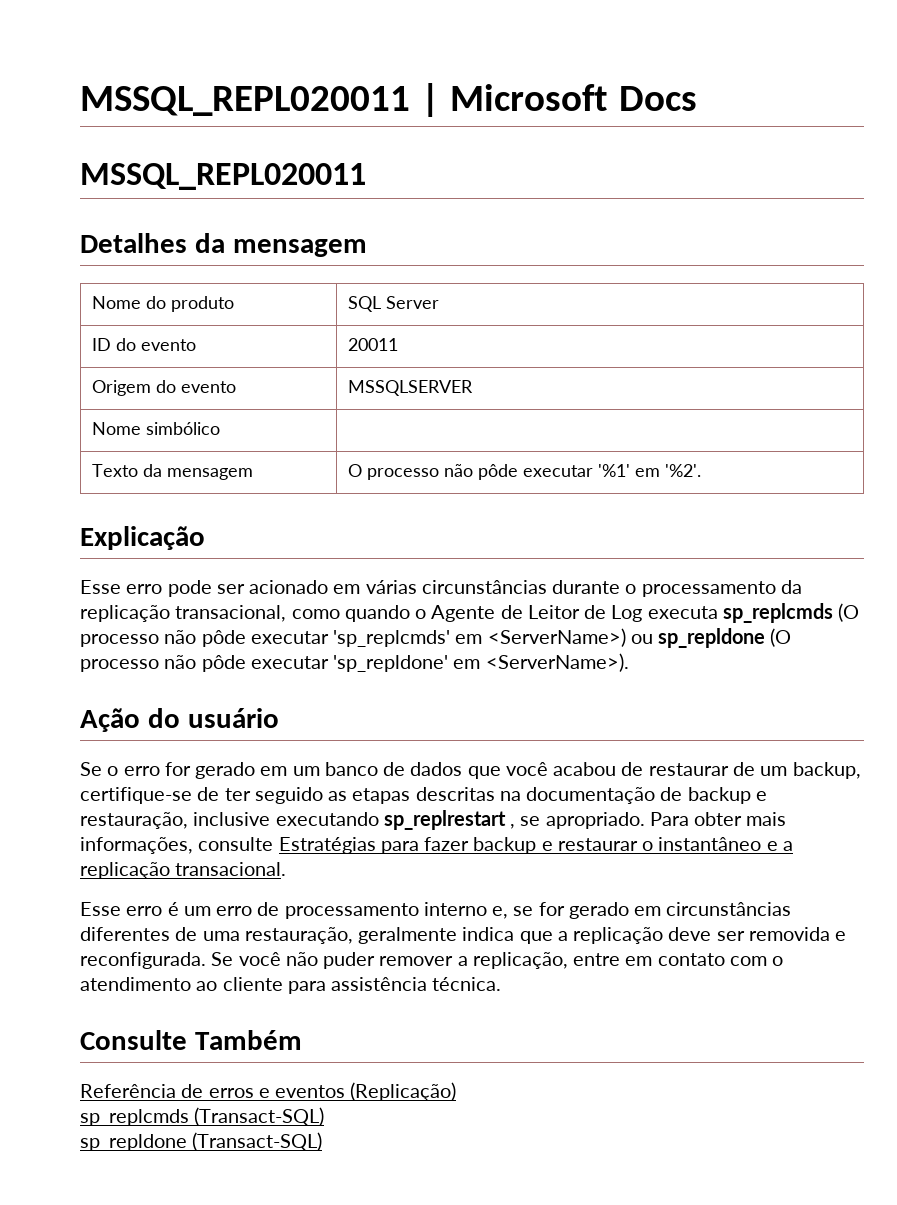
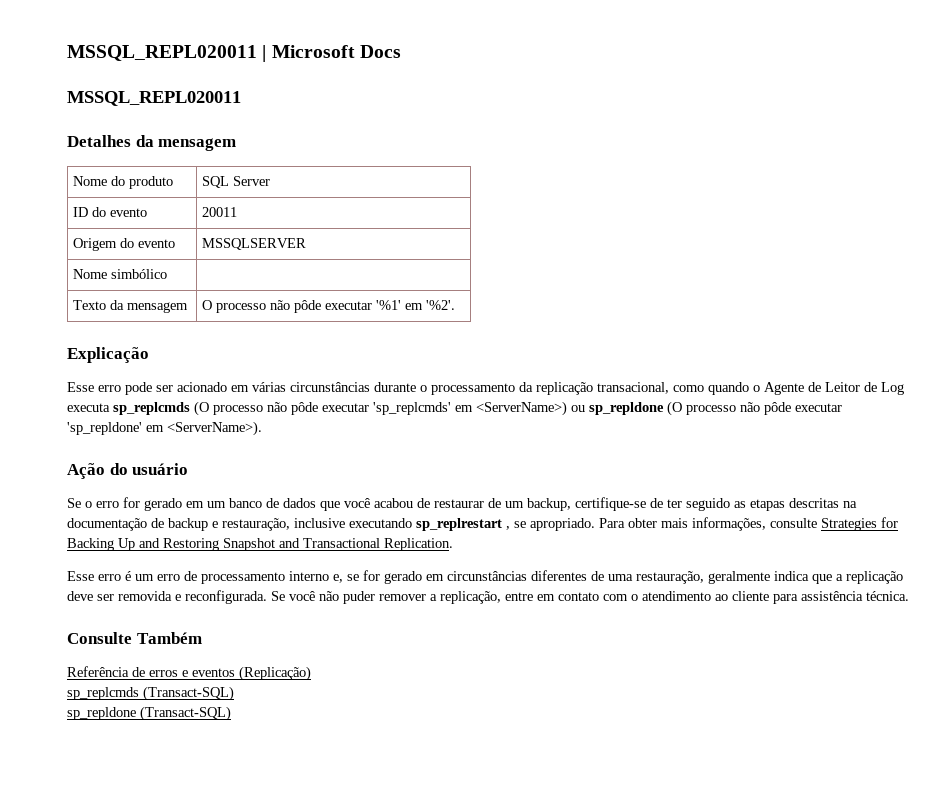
- Para obter mais informações, consulte Estratégias para fazer backup e restaurar o instantâneo e a replicação transacional.
+ Para obter mais informações, consulte Strategies for Backing Up and Restoring Snapshot and Transactional Replication.

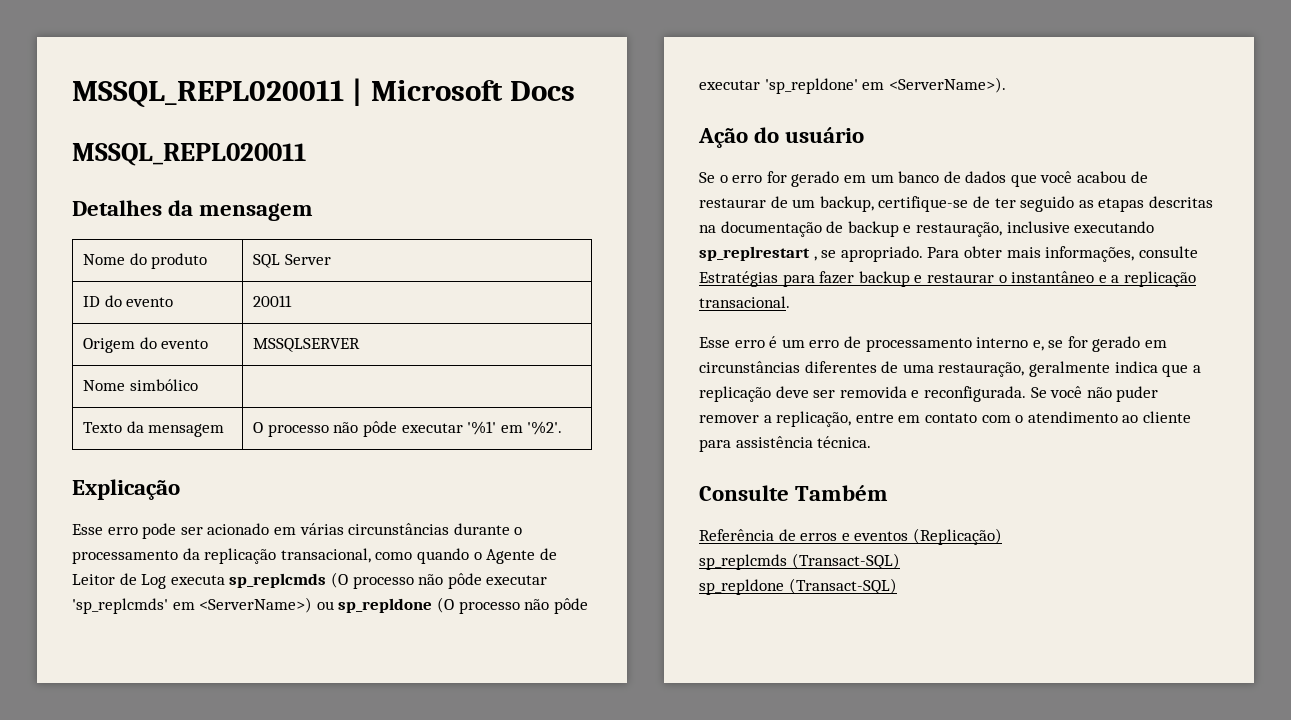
- Para obter mais informações, consulte Strategies for Backing Up and Restoring Snapshot and Transactional Replication.
+ Para obter mais informações, consulte Estratégias para fazer backup e restaurar o instantâneo e a replicação transacional.

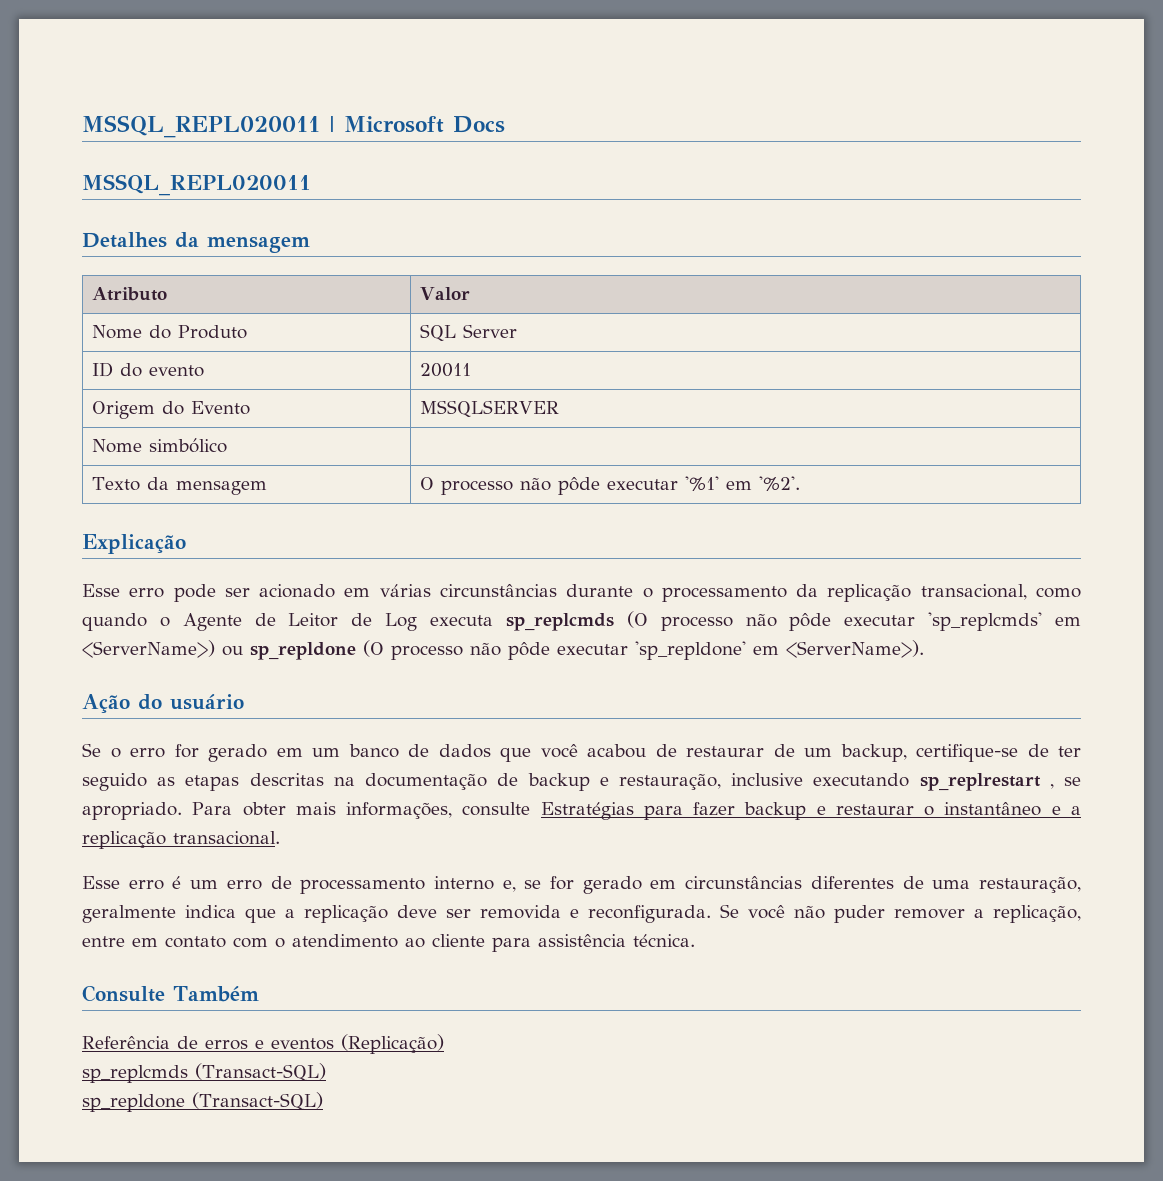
+ Atributo | Valor
- Nome do produto | SQL Server
+ Nome do Produto | SQL Server
- Origem do evento | MSSQLSERVER
+ Origem do Evento | MSSQLSERVER

